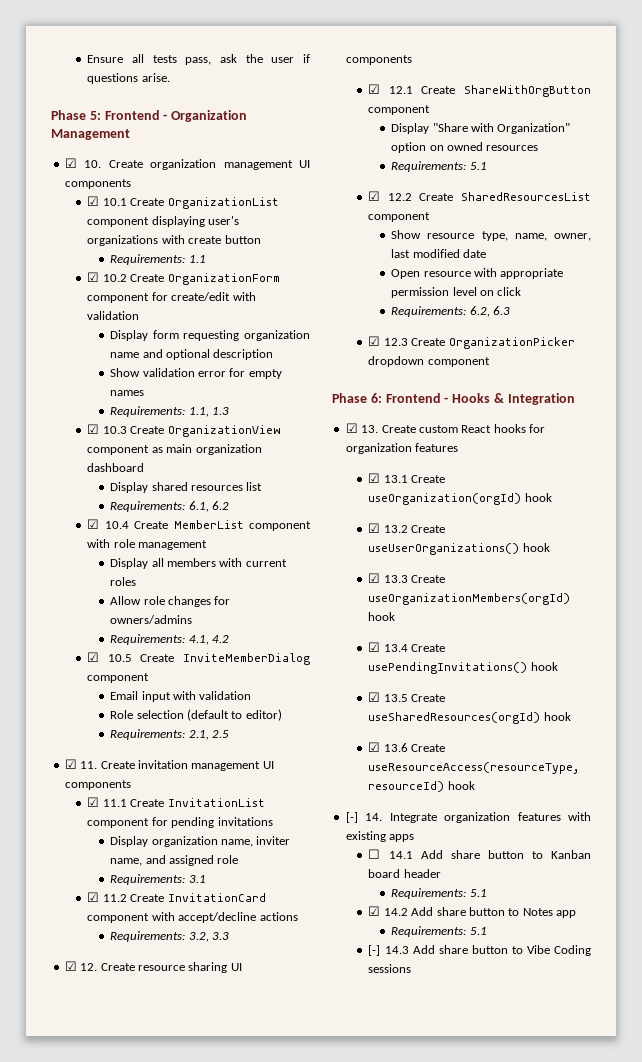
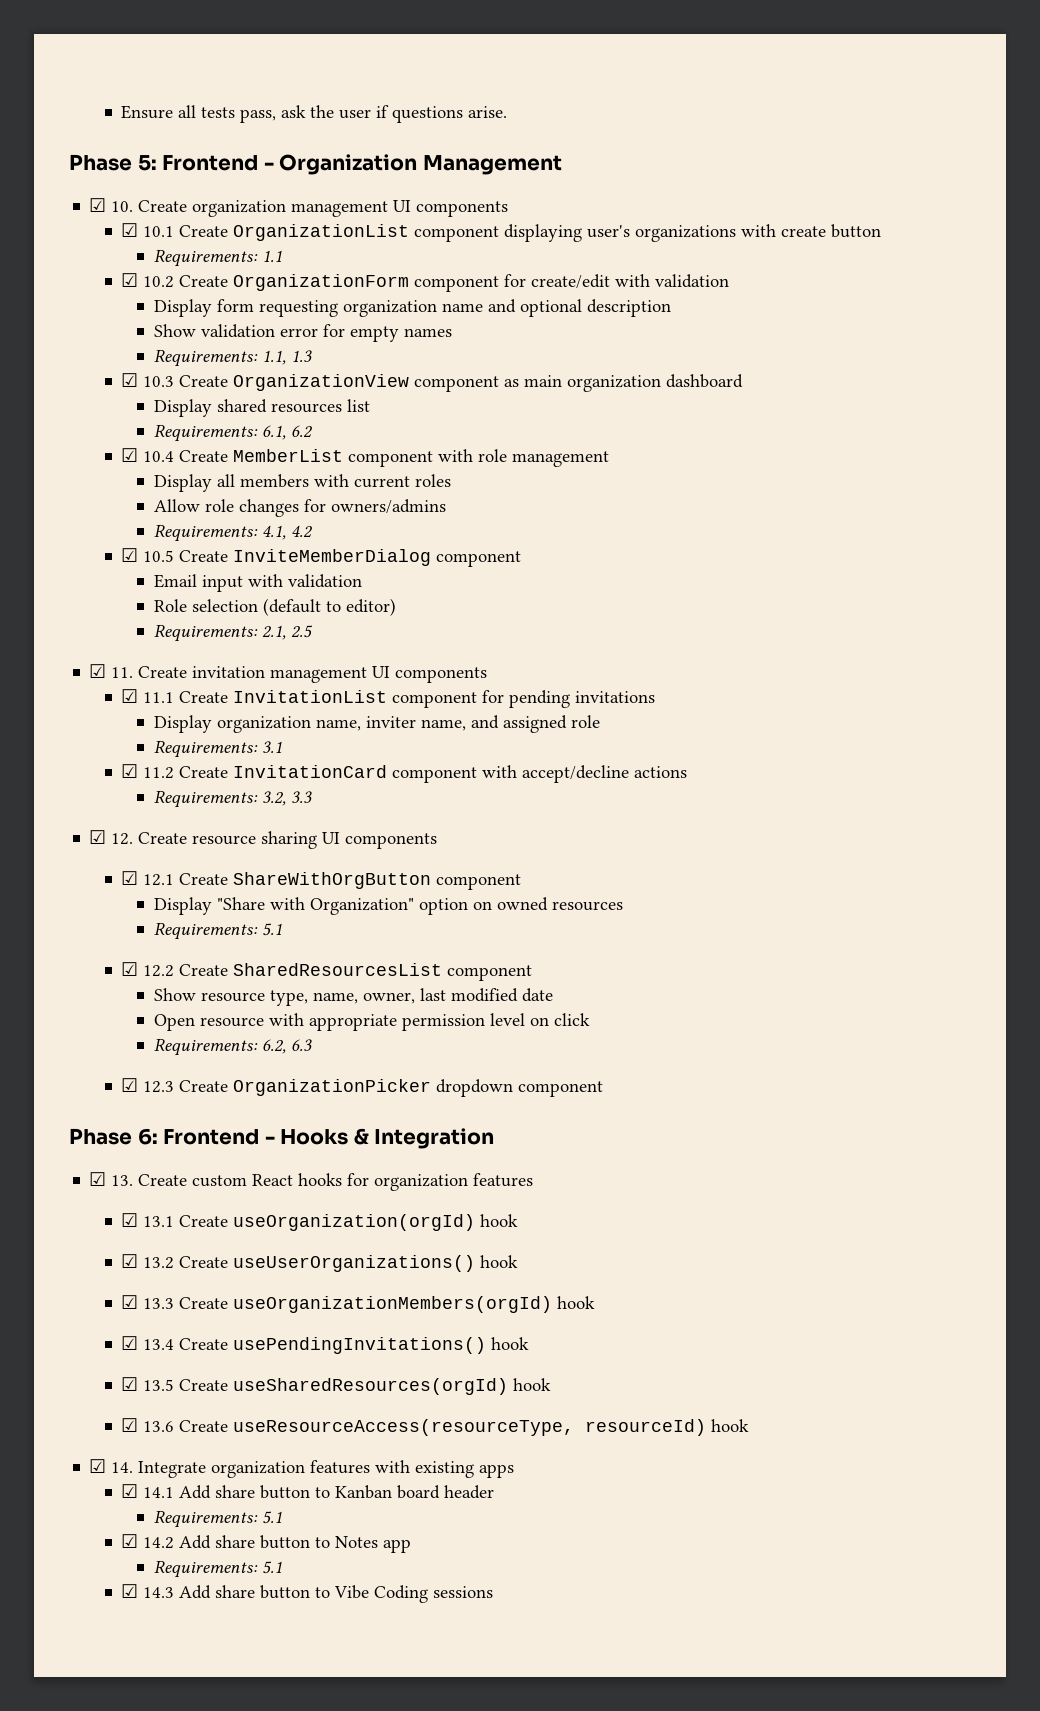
- [-] 14. Integrate organization features with existing apps
+ ☑ 14. Integrate organization features with existing apps
- ☐ 14.1 Add share button to Kanban board header
+ ☑ 14.1 Add share button to Kanban board header
- [-] 14.3 Add share button to Vibe Coding sessions
+ ☑ 14.3 Add share button to Vibe Coding sessions

